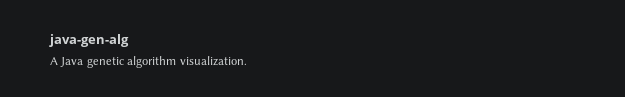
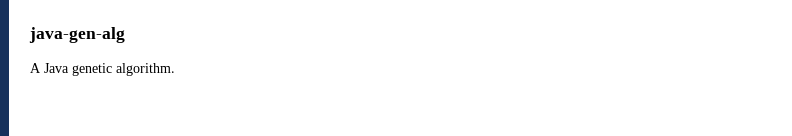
- A Java genetic algorithm visualization.
+ A Java genetic algorithm.

